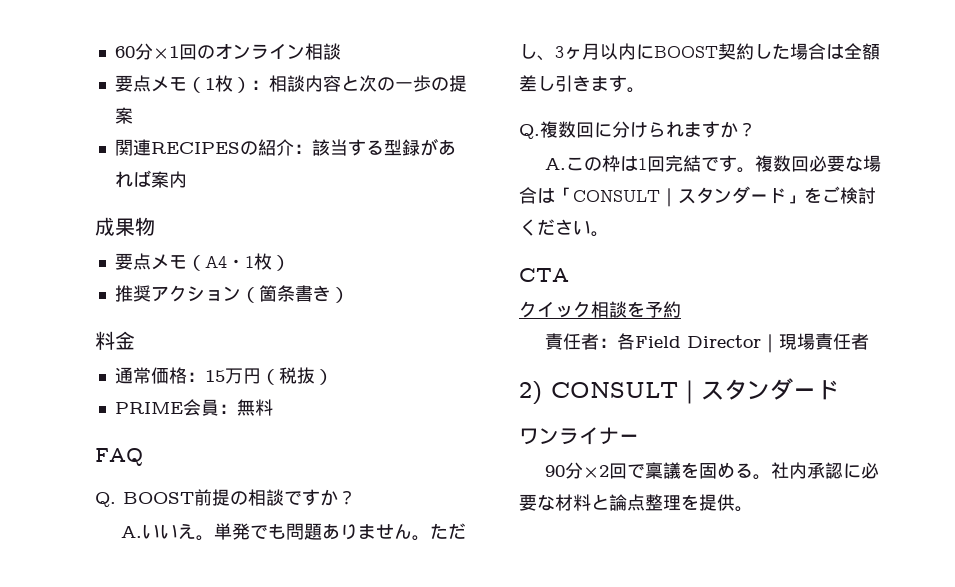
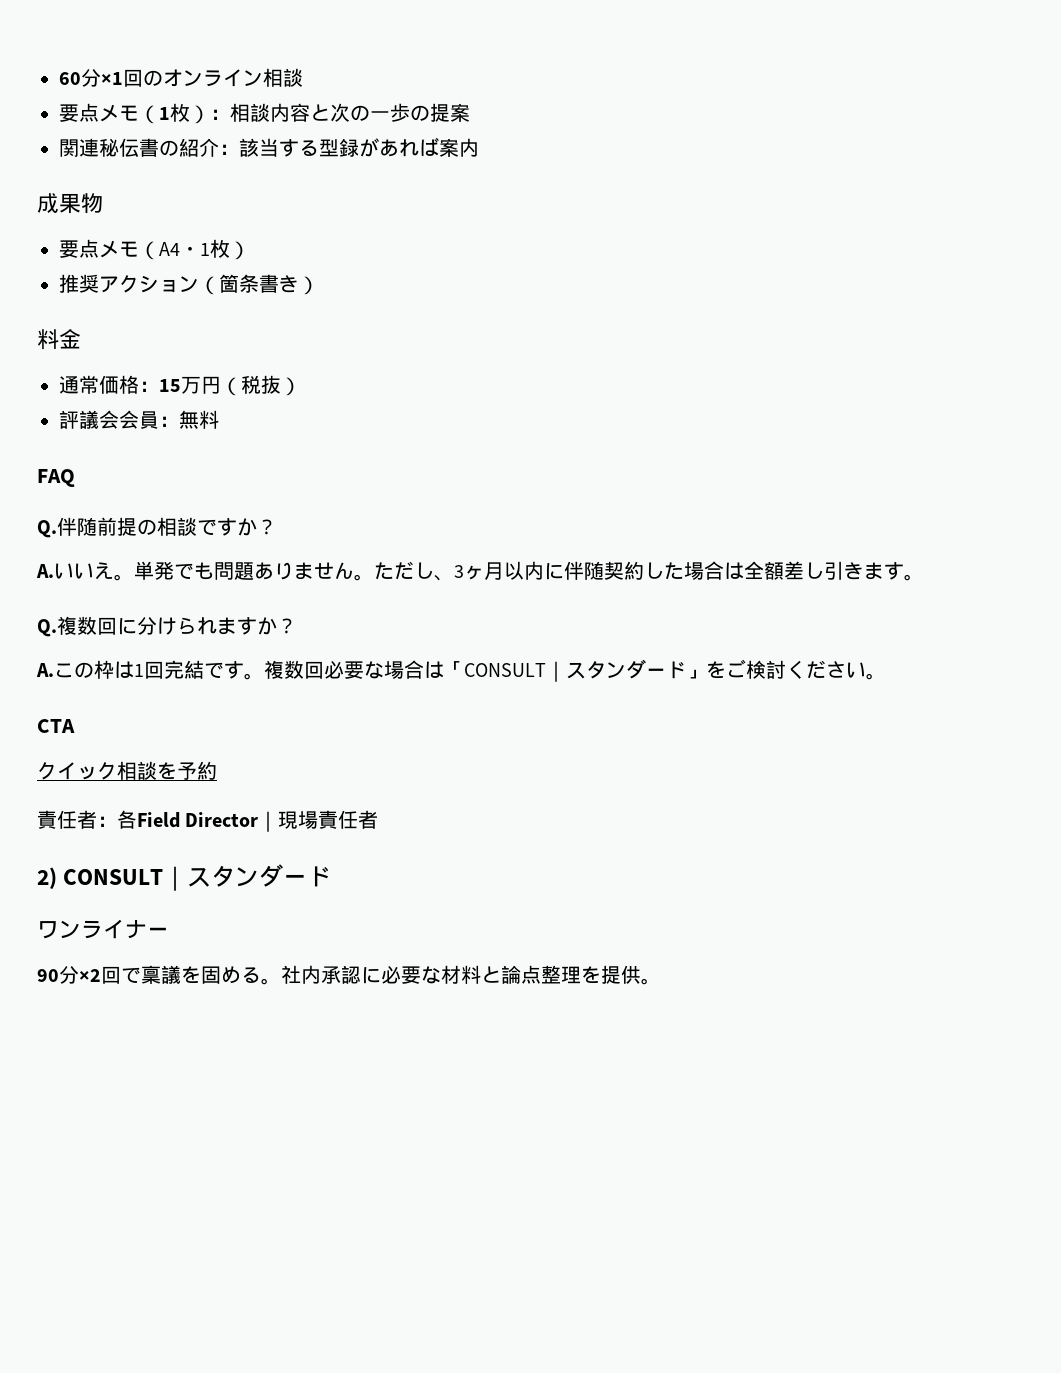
- 関連RECIPESの紹介：該当する型録があれば案内
+ 関連秘伝書の紹介：該当する型録があれば案内
- PRIME会員：無料
+ 評議会会員：無料
- Q. BOOST前提の相談ですか？
+ Q.伴随前提の相談ですか？
- ただし、3ヶ月以内にBOOST契約した場合は全額差し引きます。
+ ただし、3ヶ月以内に伴随契約した場合は全額差し引きます。

